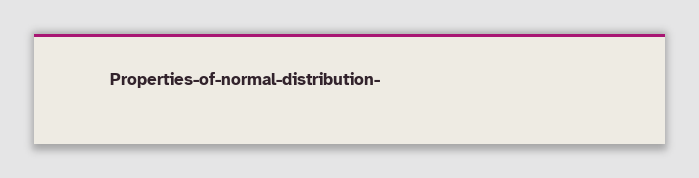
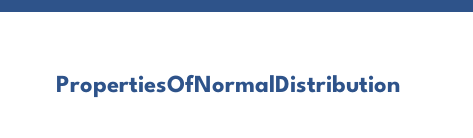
- Properties-of-normal-distribution-
+ PropertiesOfNormalDistribution

